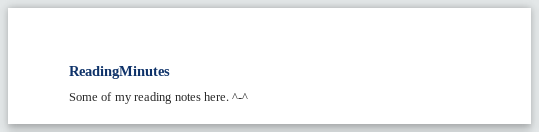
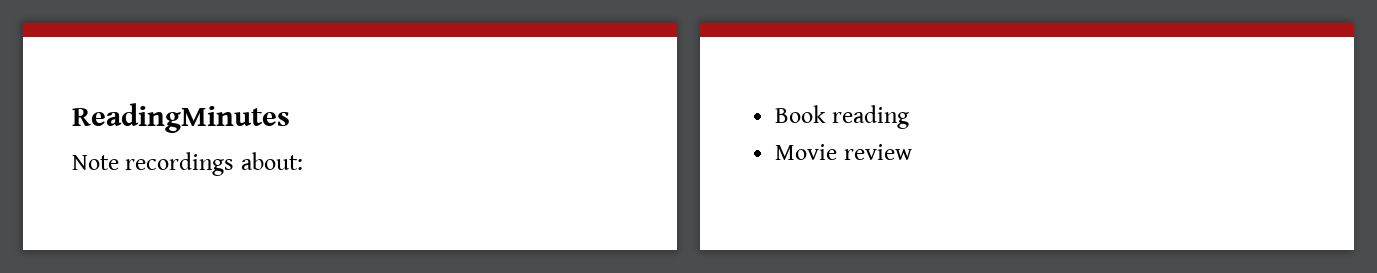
- Some of my reading notes here. ^-^
+ Note recordings about:
+ Book reading
+ Movie review

